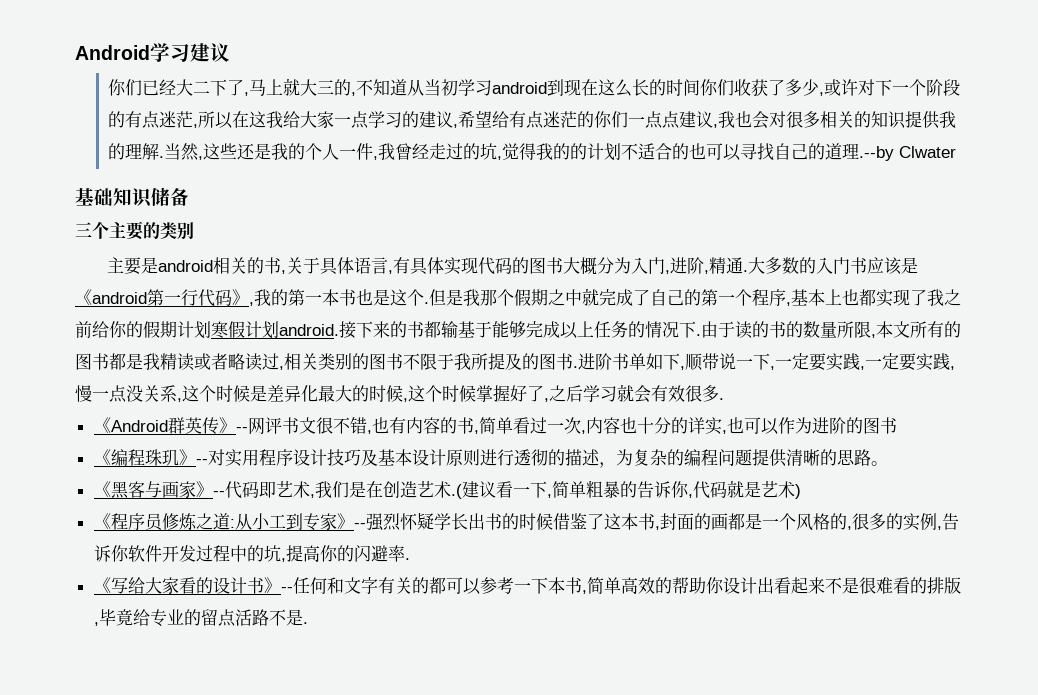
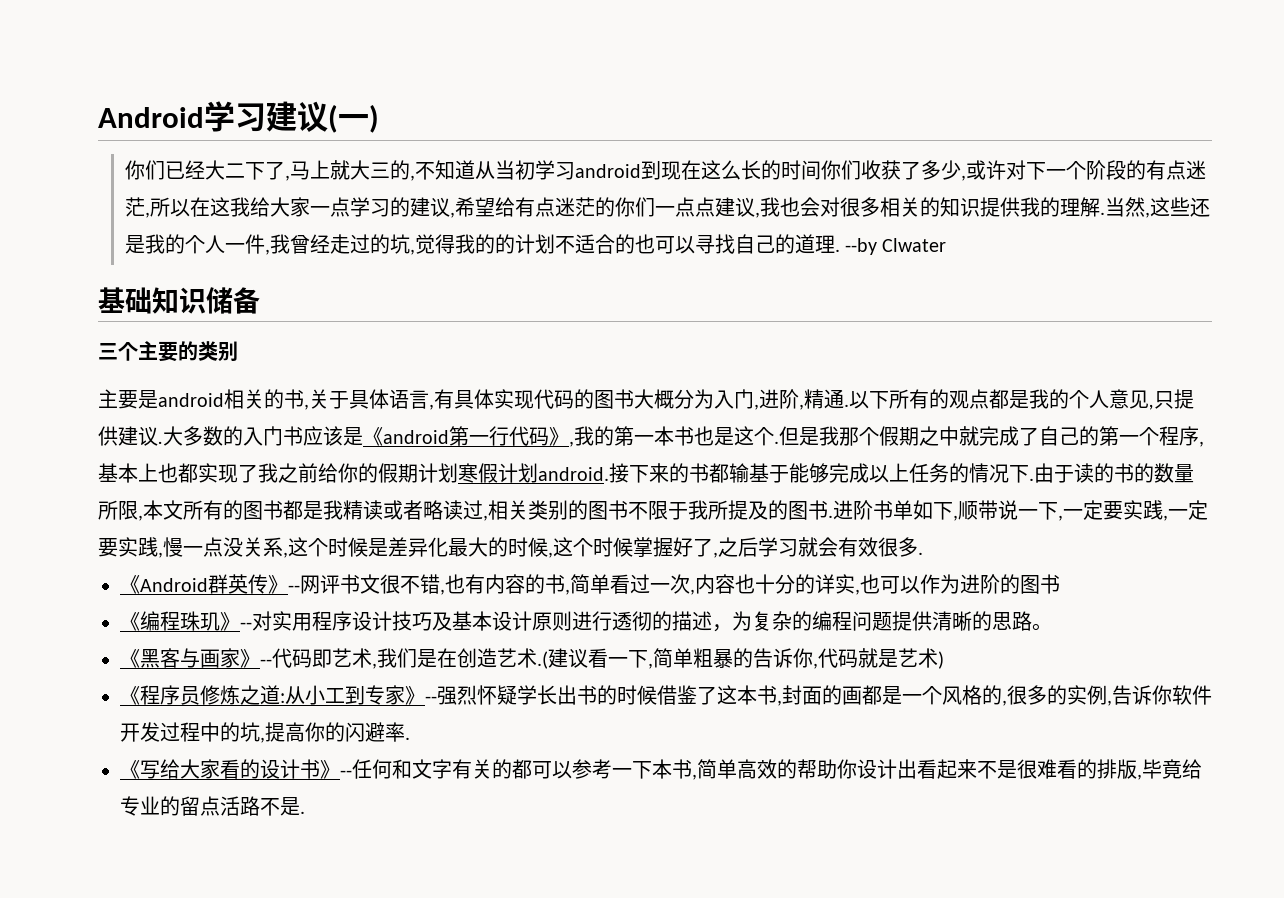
- Android学习建议
+ Android学习建议(一)
- 当然,这些还是我的个人一件,我曾经走过的坑,觉得我的的计划不适合的也可以寻找自己的道理.--by Clwater
+ 当然,这些还是我的个人一件,我曾经走过的坑,觉得我的的计划不适合的也可以寻找自己的道理. --by Clwater
+ 以下所有的观点都是我的个人意见,只提供建议.

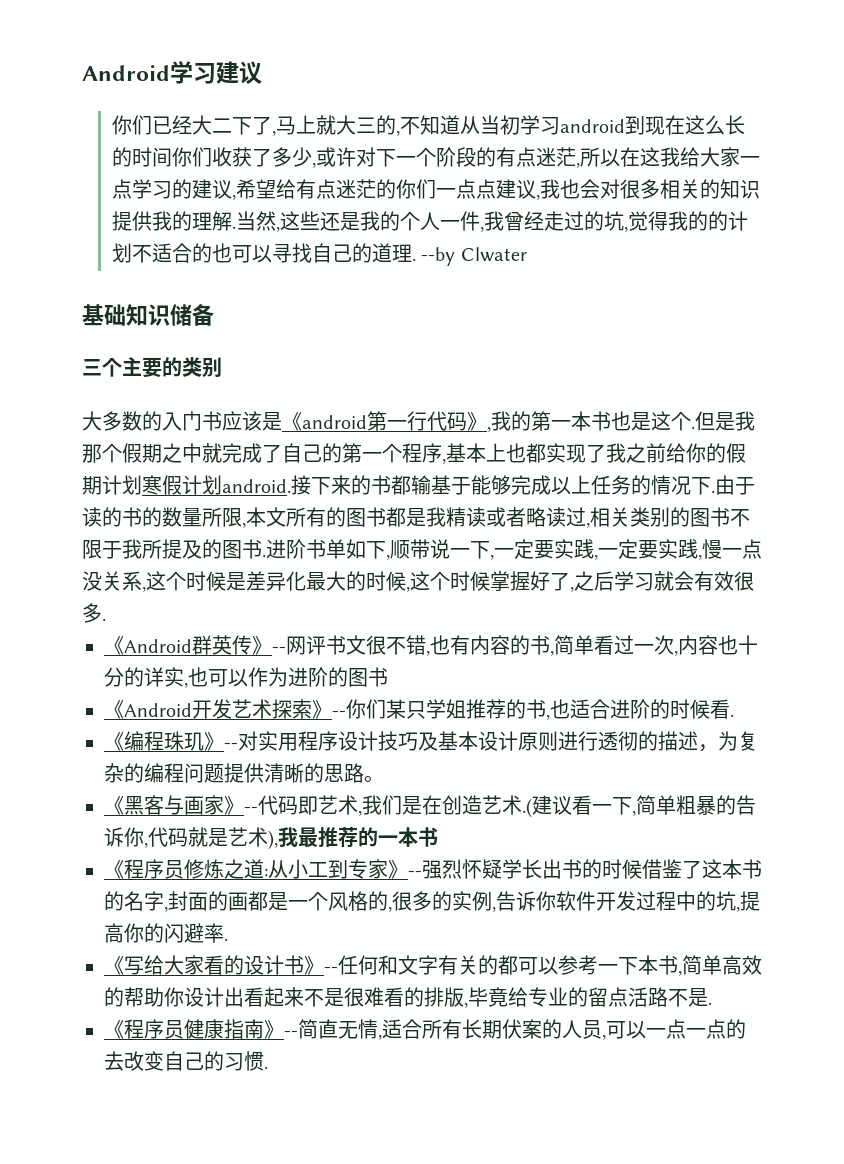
- Android学习建议(一)
+ Android学习建议
- 主要是android相关的书,关于具体语言,有具体实现代码的图书大概分为入门,进阶,精通.以下所有的观点都是我的个人意见,只提供建议.
+ 《Android开发艺术探索》--你们某只学姐推荐的书,也适合进阶的时候看.
- 《黑客与画家》--代码即艺术,我们是在创造艺术.(建议看一下,简单粗暴的告诉你,代码就是艺术)
+ 《黑客与画家》--代码即艺术,我们是在创造艺术.(建议看一下,简单粗暴的告诉你,代码就是艺术),我最推荐的一本书
- 《程序员修炼之道:从小工到专家》--强烈怀疑学长出书的时候借鉴了这本书,封面的画都是一个风格的,很多的实例,告诉你软件开发过程中的坑,提高你的闪避率.
+ 《程序员修炼之道:从小工到专家》--强烈怀疑学长出书的时候借鉴了这本书的名字,封面的画都是一个风格的,很多的实例,告诉你软件开发过程中的坑,提高你的闪避率.
+ 《程序员健康指南》--简直无情,适合所有长期伏案的人员,可以一点一点的去改变自己的习惯.

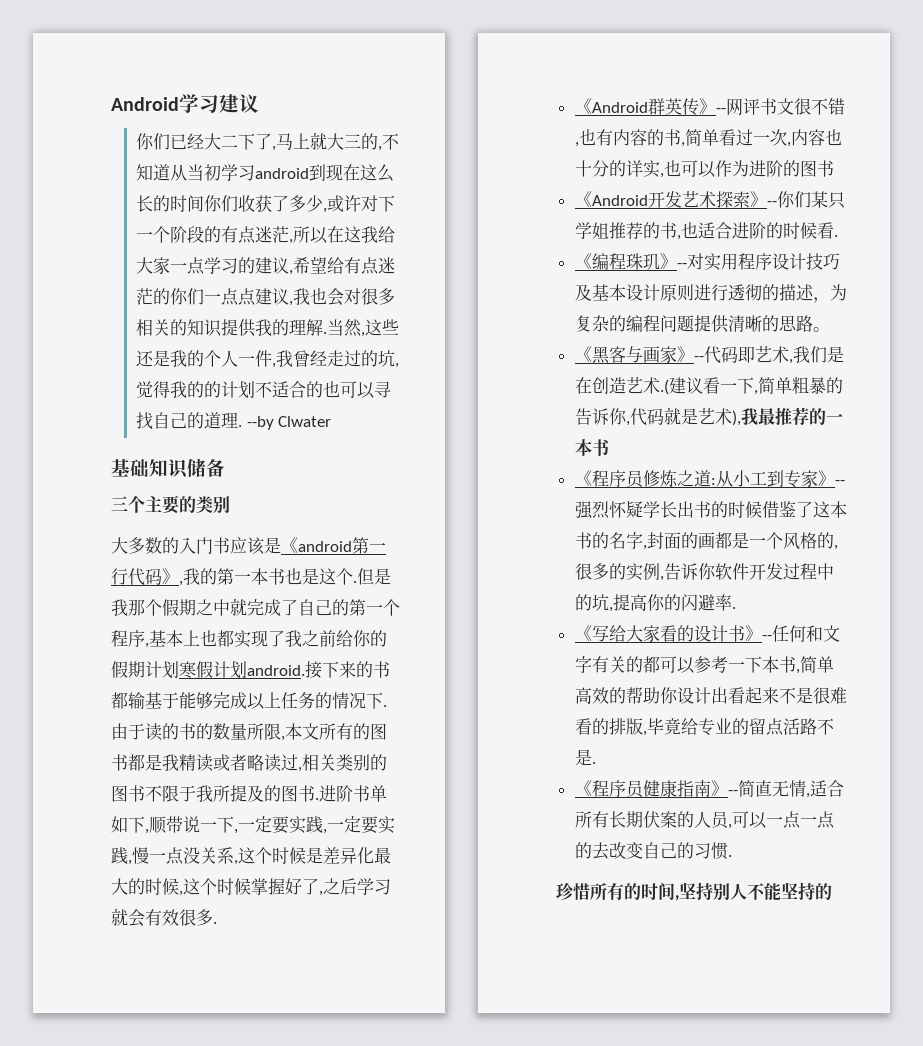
+ 珍惜所有的时间,坚持别人不能坚持的

